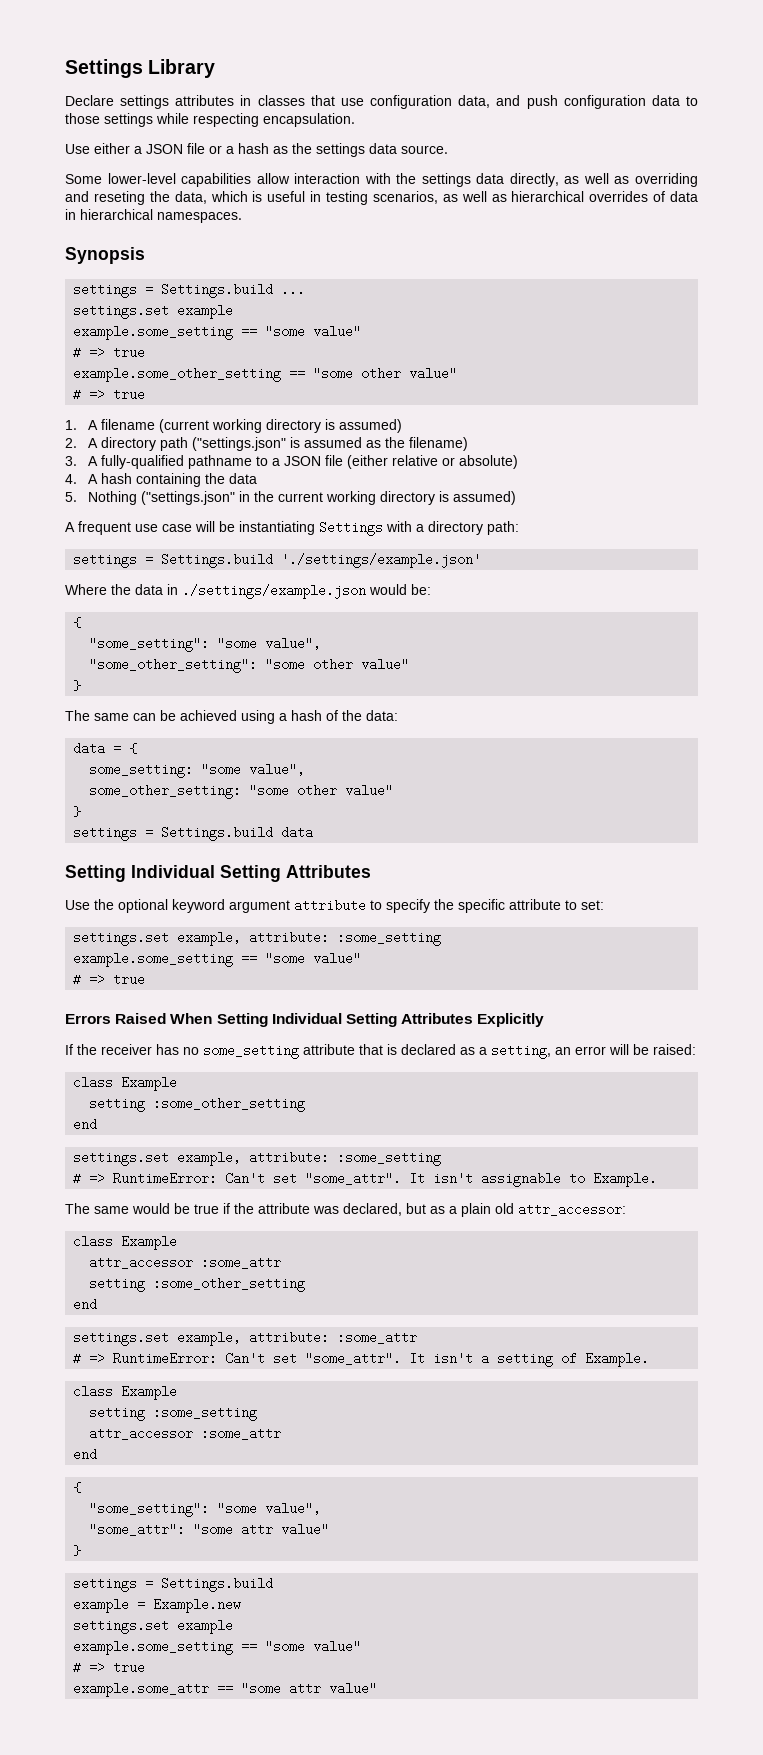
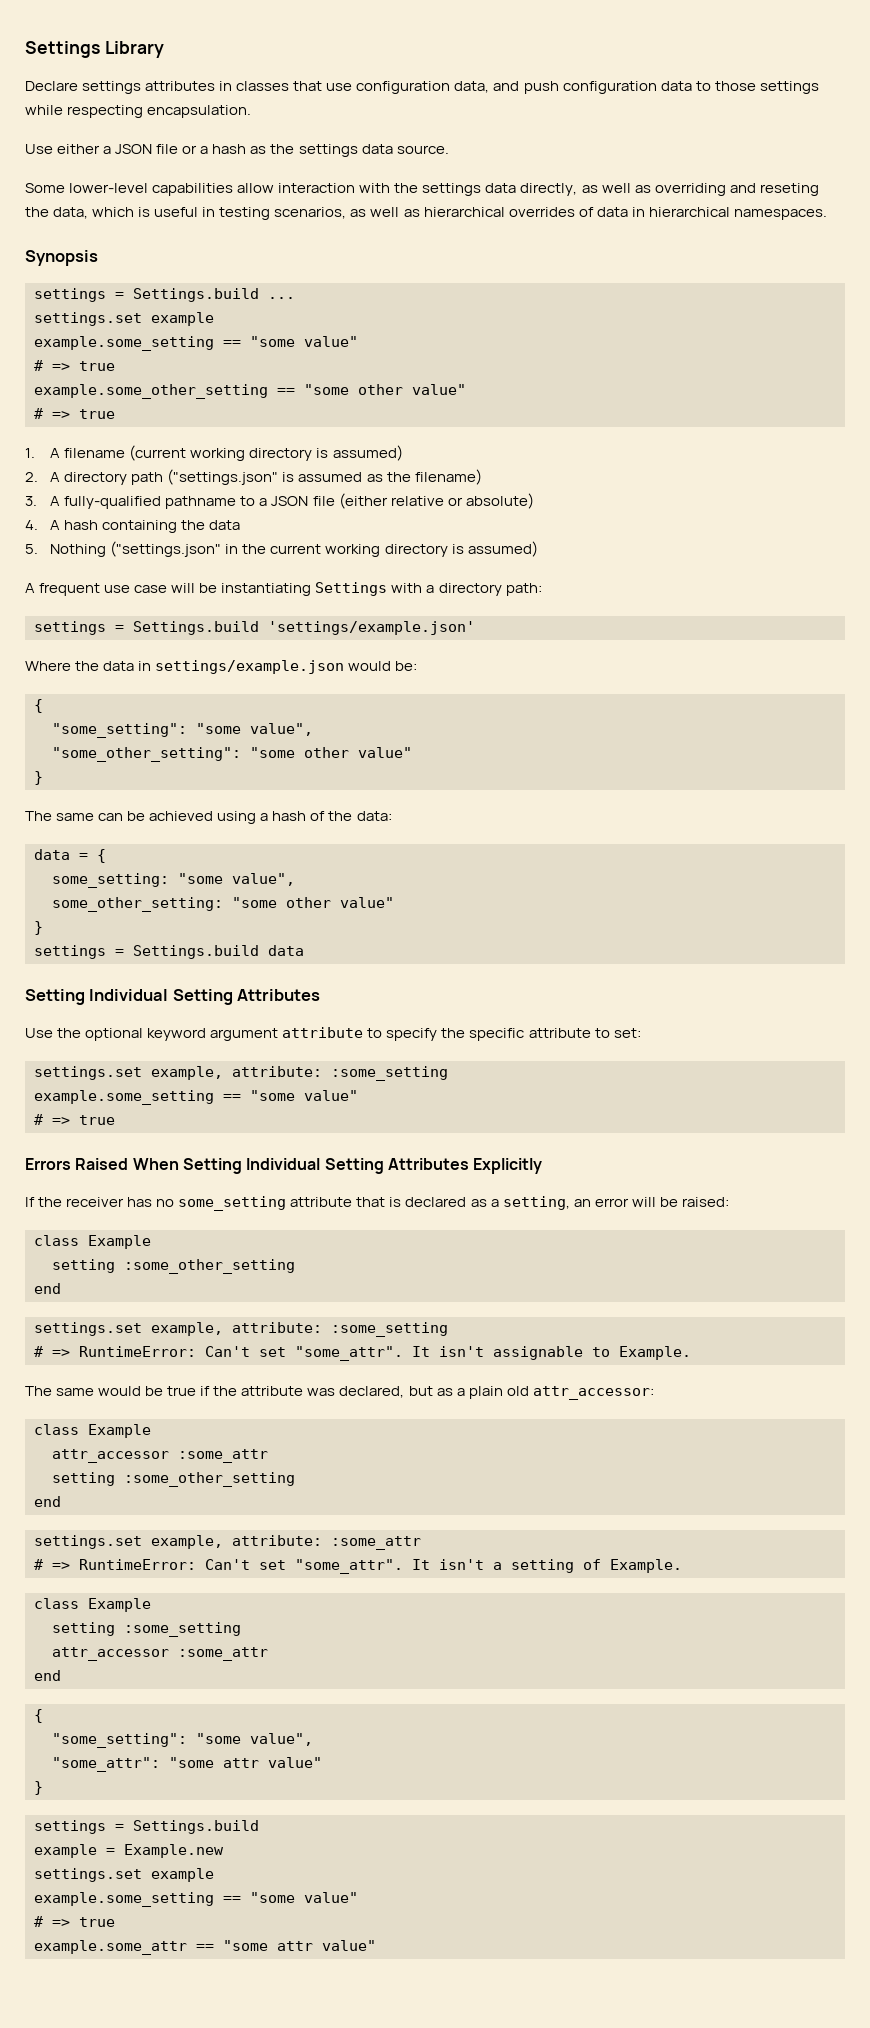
- settings = Settings.build './settings/example.json'
+ settings = Settings.build 'settings/example.json'
- Where the data in ./settings/example.json would be:
+ Where the data in settings/example.json would be:

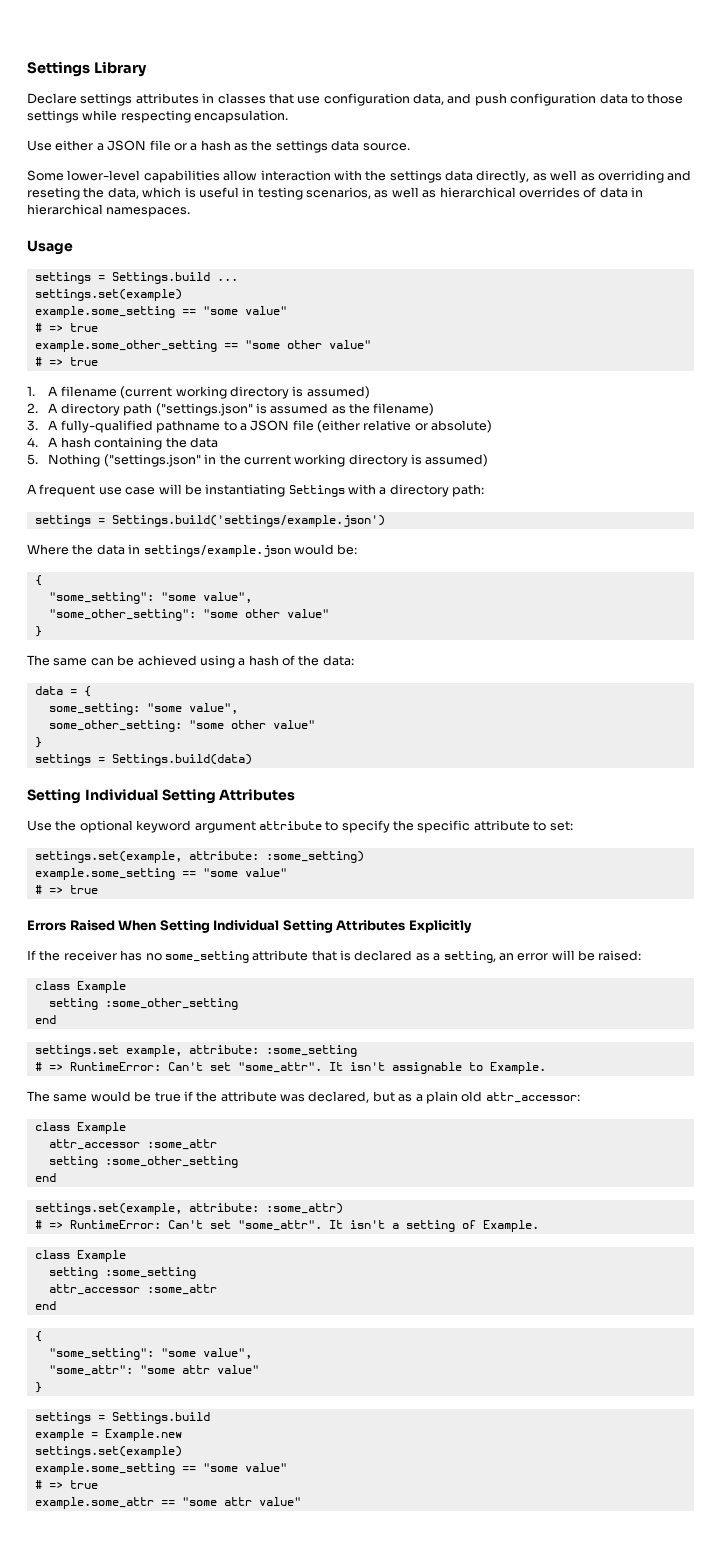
- Synopsis
+ Usage
  settings = Settings.build ...
- settings.set example
+ settings.set(example)
- settings = Settings.build 'settings/example.json'
+ settings = Settings.build('settings/example.json')
- settings = Settings.build data
+ settings = Settings.build(data)
  Use the optional keyword argument attribute to specify the specific attribute to set:
- settings.set example, attribute: :some_setting
+ settings.set(example, attribute: :some_setting)
- settings.set example, attribute: :some_attr
+ settings.set(example, attribute: :some_attr)
  example = Example.new
- settings.set example
+ settings.set(example)

